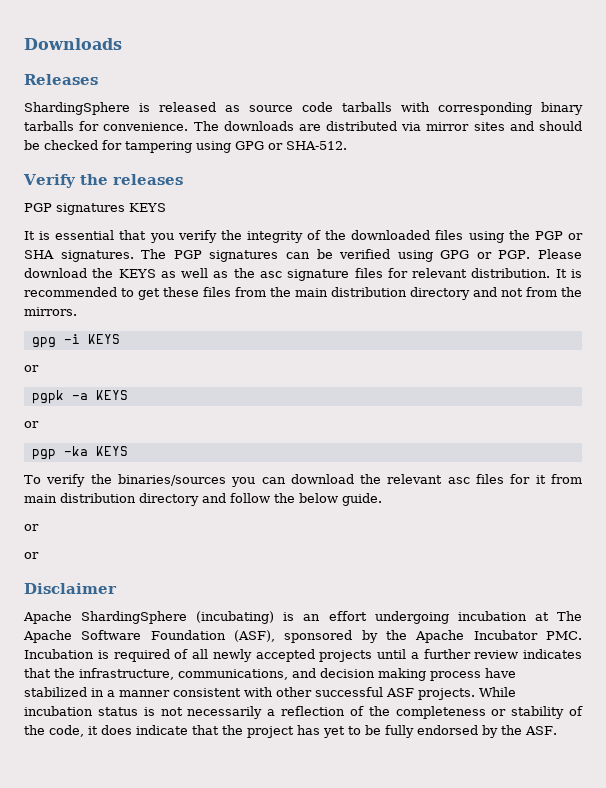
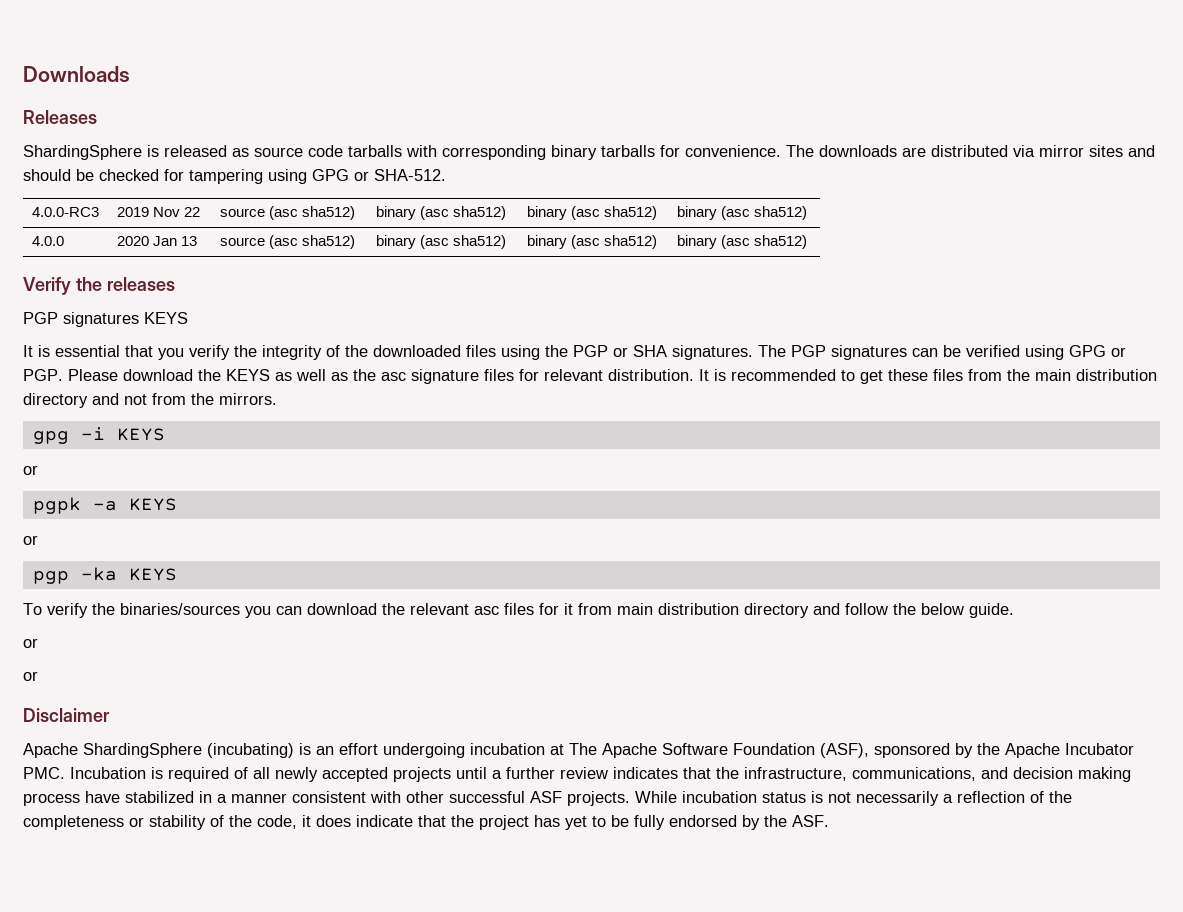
+ 4.0.0-RC3 | 2019 Nov 22 | source (asc sha512) | binary (asc sha512) | binary (asc sha512) | binary (asc sha512)
+ 4.0.0 | 2020 Jan 13 | source (asc sha512) | binary (asc sha512) | binary (asc sha512) | binary (asc sha512)

